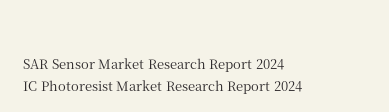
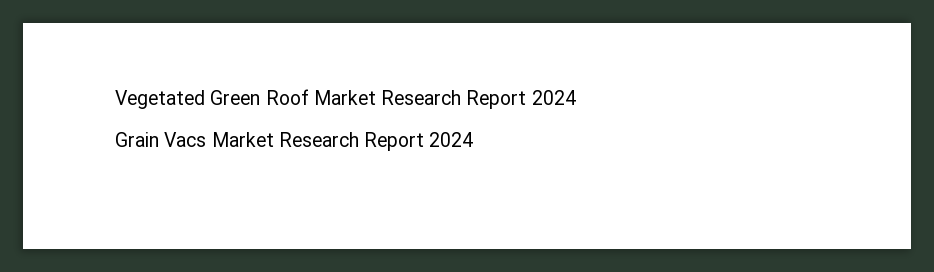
- SAR Sensor Market Research Report 2024
+ Vegetated Green Roof Market Research Report 2024
- IC Photoresist Market Research Report 2024
+ Grain Vacs Market Research Report 2024

